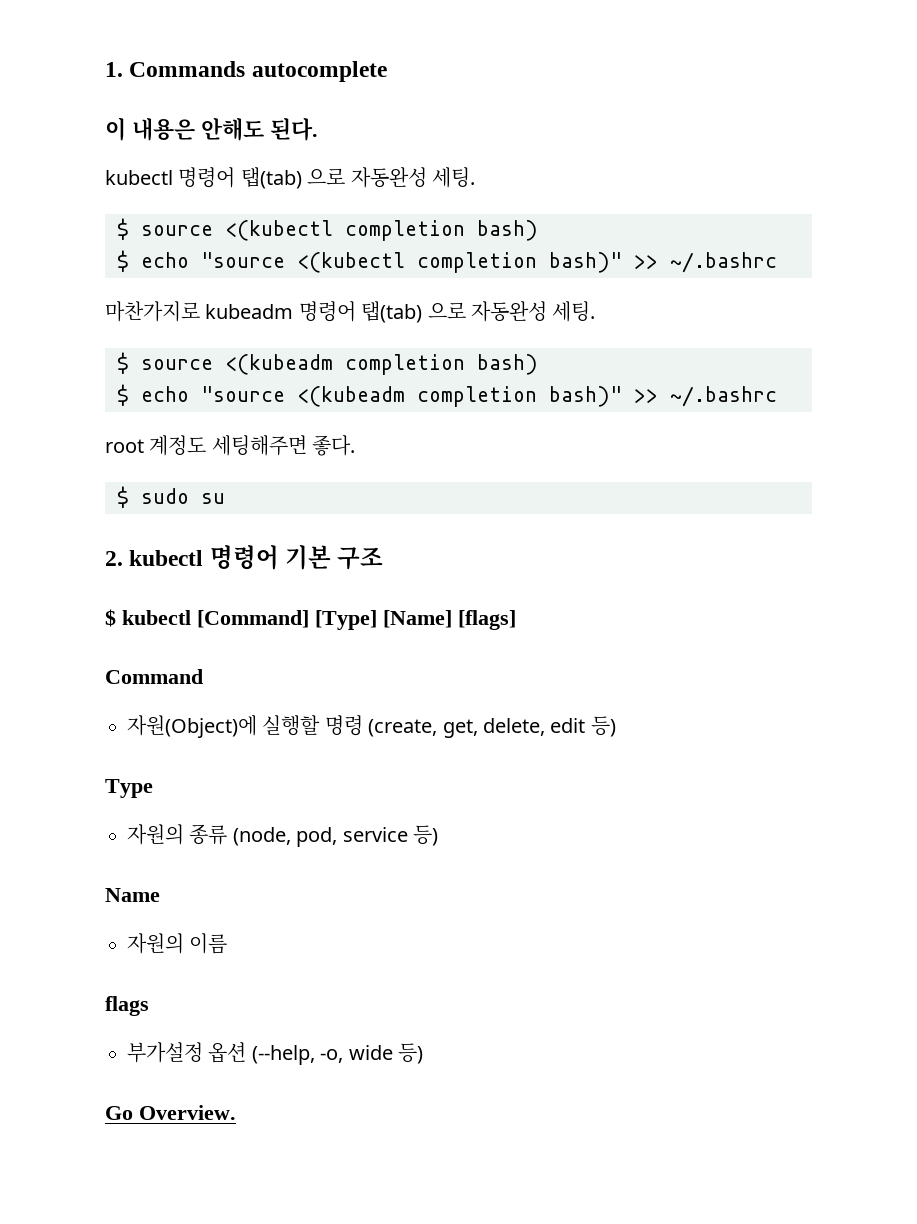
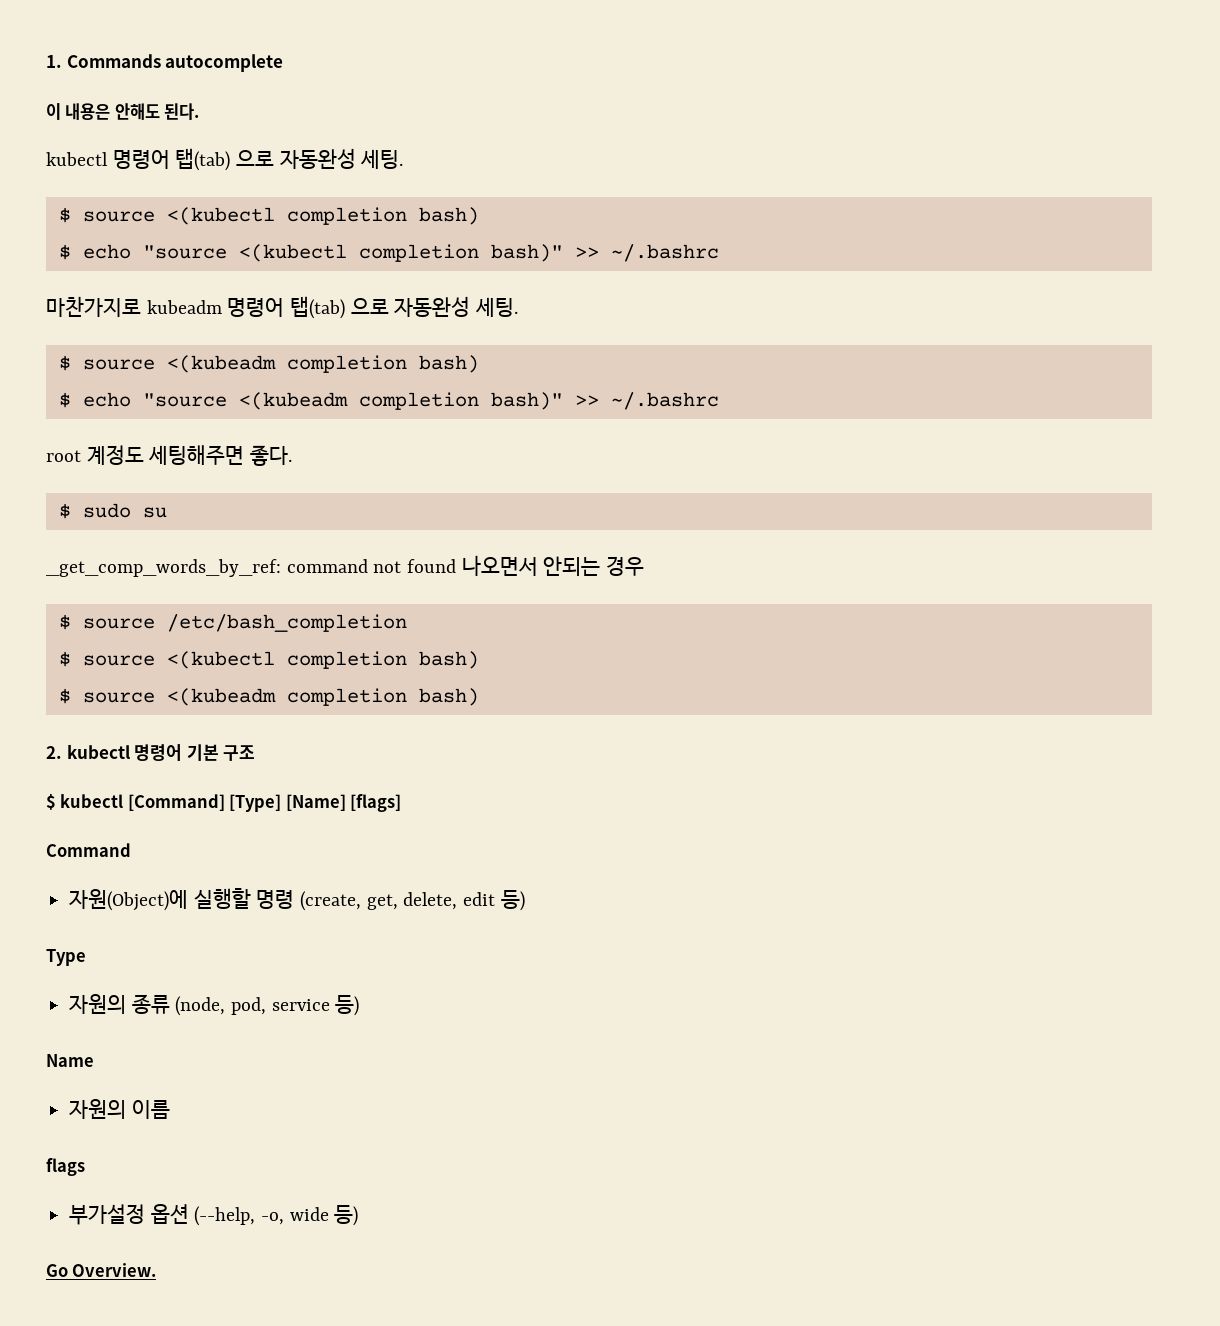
+ _get_comp_words_by_ref: command not found 나오면서 안되는 경우
+ $ source /etc/bash_completion
+ $ source <(kubectl completion bash)
+ $ source <(kubeadm completion bash)

